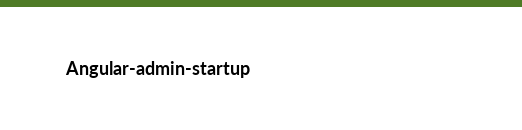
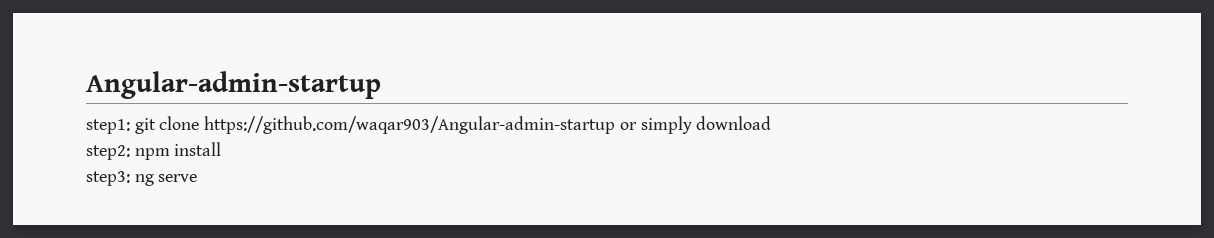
+ step1: git clone https://github.com/waqar903/Angular-admin-startup or simply download
+ step2: npm install
+ step3: ng serve

